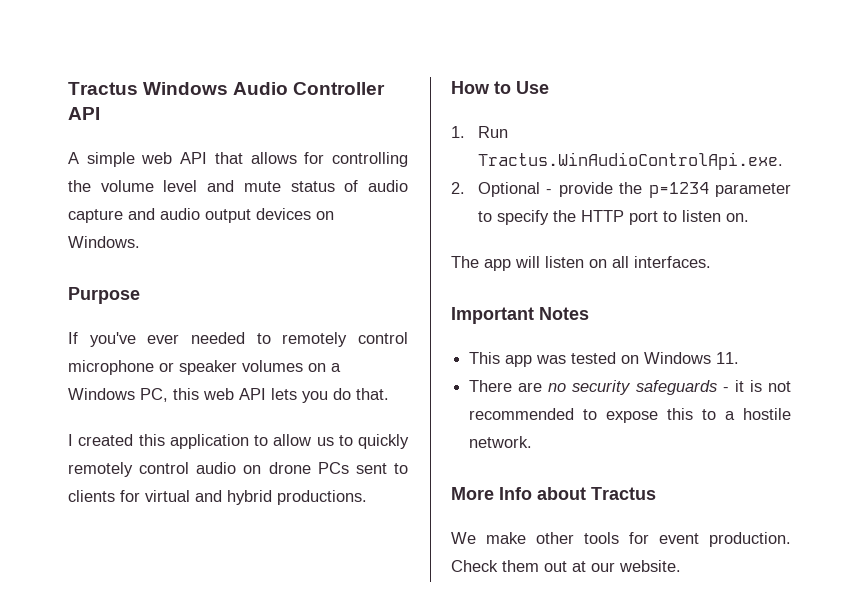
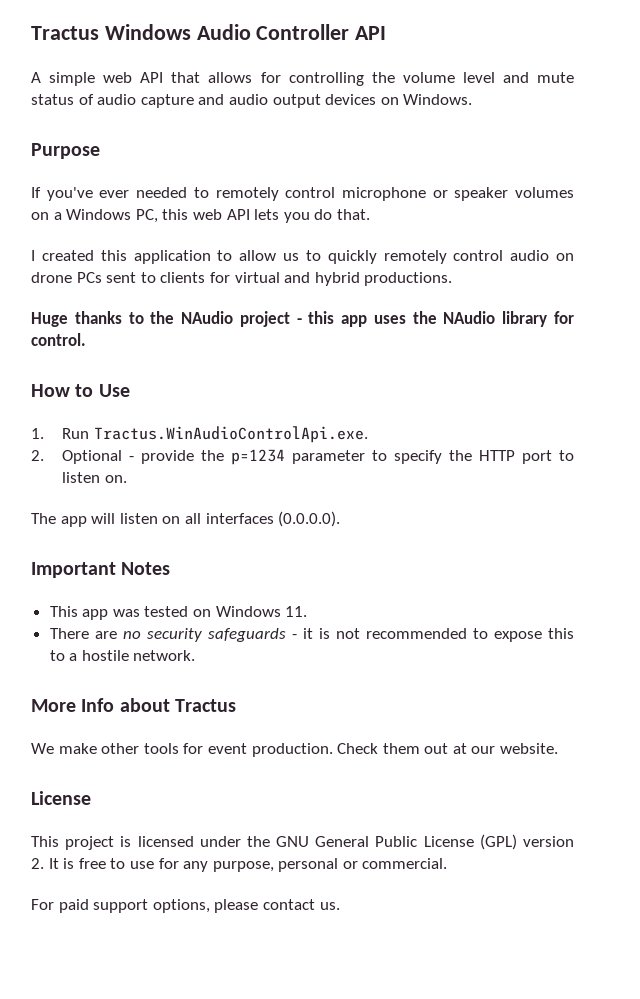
+ Huge thanks to the NAudio project - this app uses the NAudio library for control.
- The app will listen on all interfaces.
+ The app will listen on all interfaces (0.0.0.0).
  Check them out at our website.
+ License
+ This project is licensed under the GNU General Public License (GPL) version 2. It is free to use for any purpose, personal or commercial.
+ For paid support options, please contact us.

